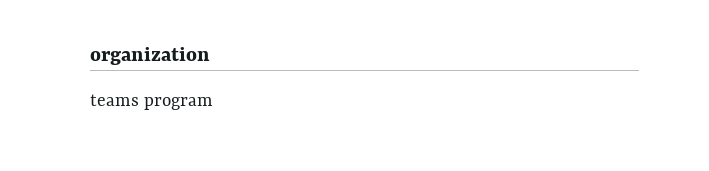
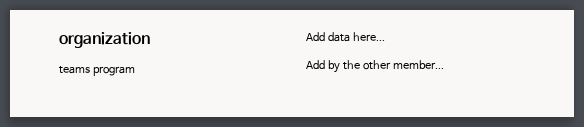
+ Add data here...
+ Add by the other member...

